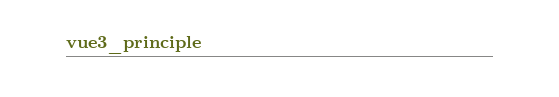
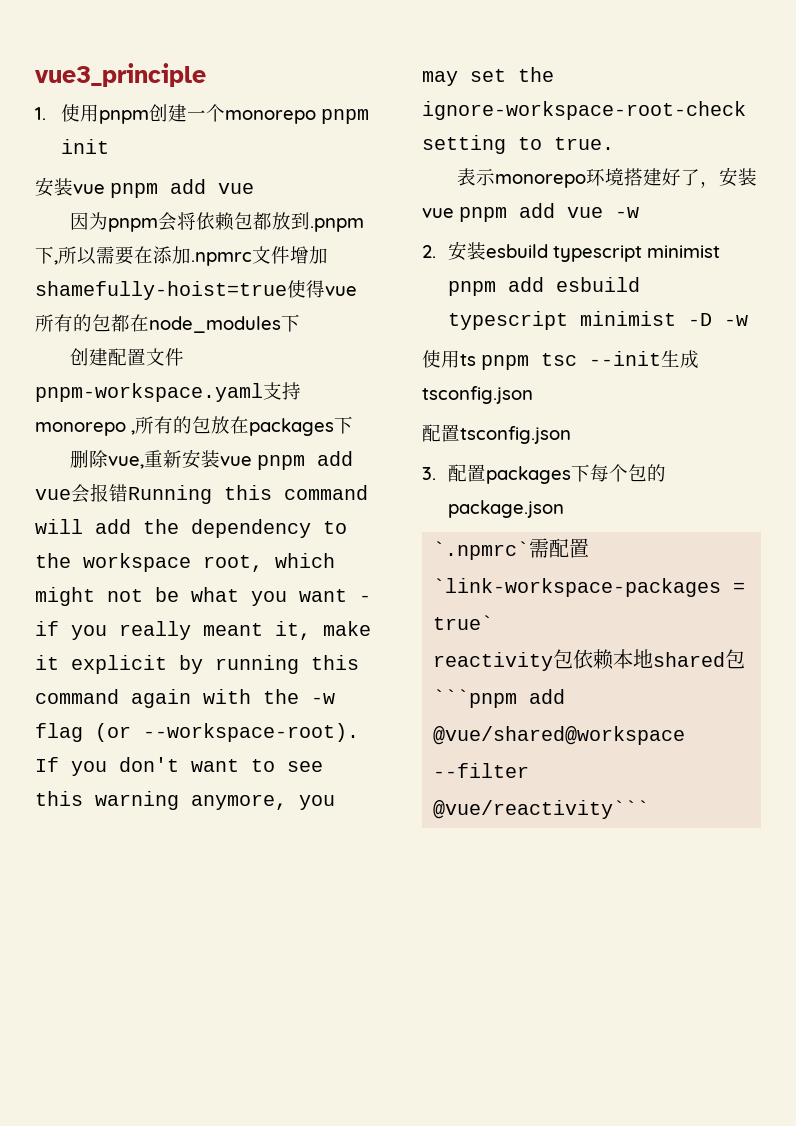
+ 1.使用pnpm创建一个monorepo pnpm init
+ 安装vue pnpm add vue
+ 因为pnpm会将依赖包都放到.pnpm下,所以需要在添加.npmrc文件增加shamefully-hoist=true使得vue所有的包都在node_modules下
+ 创建配置文件pnpm-workspace.yaml支持monorepo ,所有的包放在packages下
+ 删除vue,重新安装vue pnpm add vue会报错Running this command will add the dependency to the workspace root, which might not be what you want - if you really meant it, make it explicit by running this command again with the -w flag (or --workspace-root). If you don't want to see this warning anymore, you may set the ignore-workspace-root-check setting to true.
+ 表示monorepo环境搭建好了，安装vue pnpm add vue -w
+ 2.安装esbuild typescript minimist pnpm add esbuild typescript minimist -D -w
+ 使用ts pnpm tsc --init生成tsconfig.json
+ 配置tsconfig.json
+ 3.配置packages下每个包的package.json
+ `.npmrc`需配置`link-workspace-packages = true`
+ reactivity包依赖本地shared包```pnpm add @vue/shared@workspace --filter @vue/reactivity```

